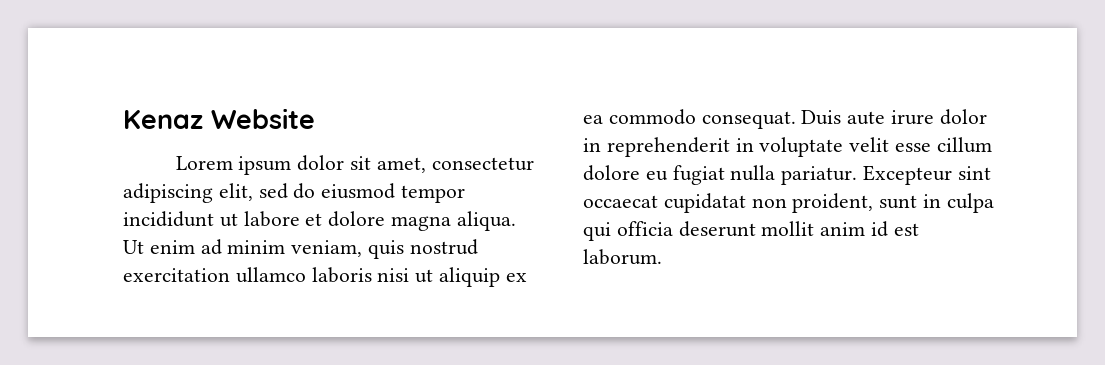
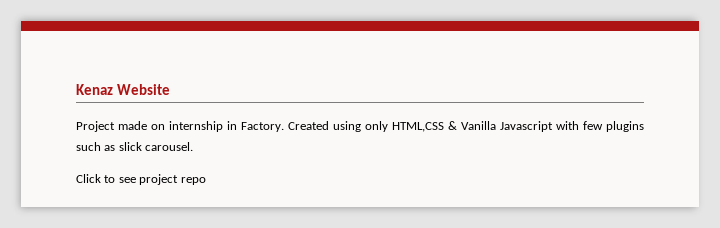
- Lorem ipsum dolor sit amet, consectetur adipiscing elit, sed do eiusmod tempor incididunt ut labore et dolore magna aliqua. Ut enim ad minim veniam, quis nostrud exercitation ullamco laboris nisi ut aliquip ex ea commodo consequat. Duis aute irure dolor in reprehenderit in voluptate velit esse cillum dolore eu fugiat nulla pariatur. Excepteur sint occaecat cupidatat non proident, sunt in culpa qui officia deserunt mollit anim id est laborum.
+ Project made on internship in Factory. Created using only HTML,CSS & Vanilla Javascript with few plugins such as slick carousel.
+ Click to see project repo

